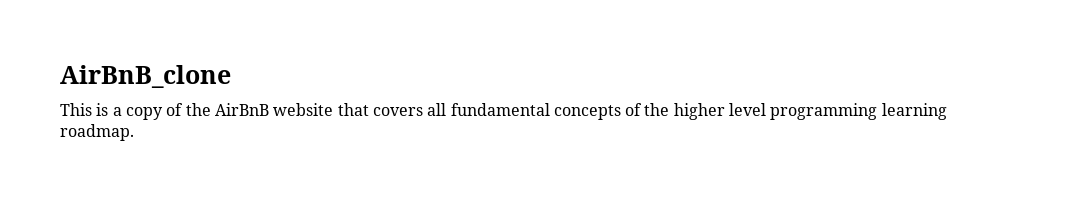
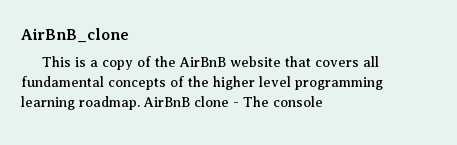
+ AirBnB clone - The console

